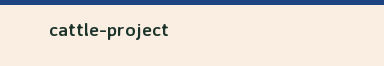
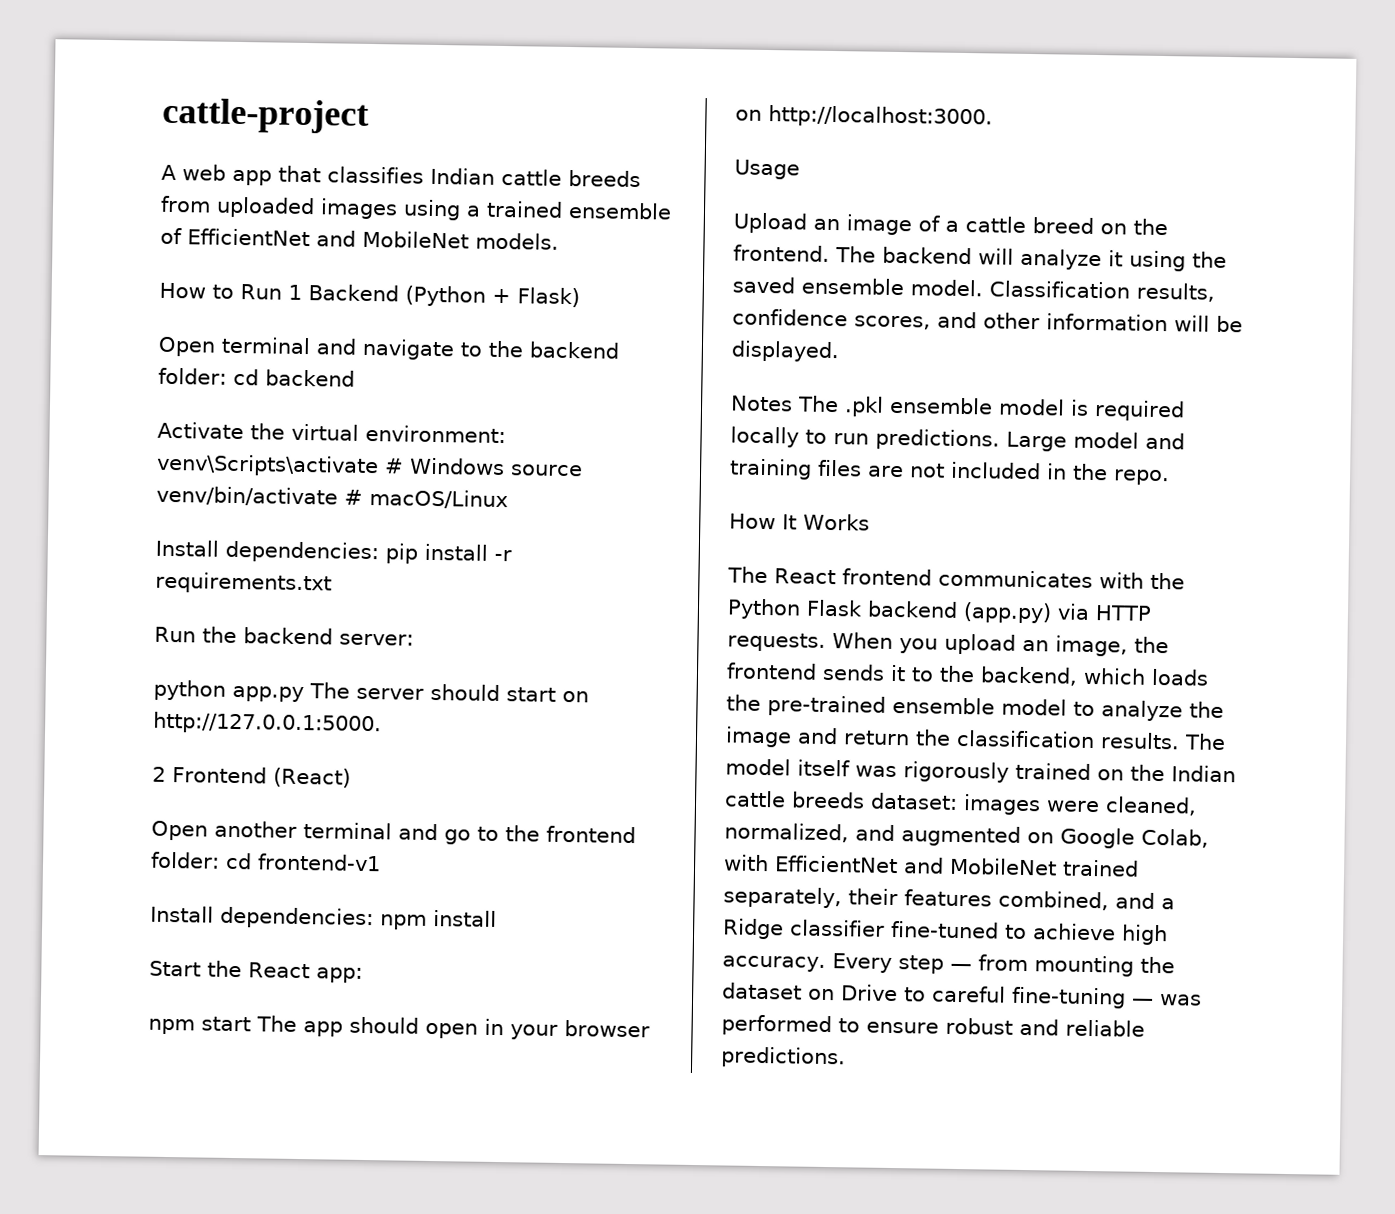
+ A web app that classifies Indian cattle breeds from uploaded images using a trained ensemble of EfficientNet and MobileNet models.
+ How to Run 1 Backend (Python + Flask)
+ Open terminal and navigate to the backend folder: cd backend
+ Activate the virtual environment: venv\Scripts\activate # Windows source venv/bin/activate # macOS/Linux
+ Install dependencies: pip install -r requirements.txt
+ Run the backend server:
+ python app.py The server should start on http://127.0.0.1:5000.
+ 2 Frontend (React)
+ Open another terminal and go to the frontend folder: cd frontend-v1
+ Install dependencies: npm install
+ Start the React app:
+ npm start The app should open in your browser on http://localhost:3000.
+ Usage
+ Upload an image of a cattle breed on the frontend. The backend will analyze it using the saved ensemble model. Classification results, confidence scores, and other information will be displayed.
+ Notes The .pkl ensemble model is required locally to run predictions. Large model and training files are not included in the repo.
+ How It Works
+ The React frontend communicates with the Python Flask backend (app.py) via HTTP requests. When you upload an image, the frontend sends it to the backend, which loads the pre-trained ensemble model to analyze the image and return the classification results. The model itself was rigorously trained on the Indian cattle breeds dataset: images were cleaned, normalized, and augmented on Google Colab, with EfficientNet and MobileNet trained separately, their features combined, and a Ridge classifier fine-tuned to achieve high accuracy. Every step — from mounting the dataset on Drive to careful fine-tuning — was performed to ensure robust and reliable predictions.

